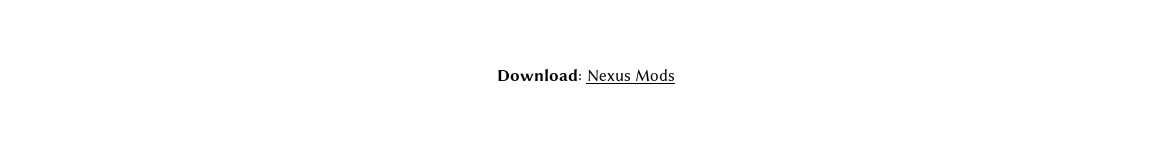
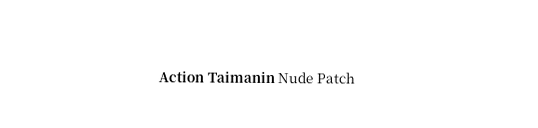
- Download: Nexus Mods
+ Action Taimanin Nude Patch

